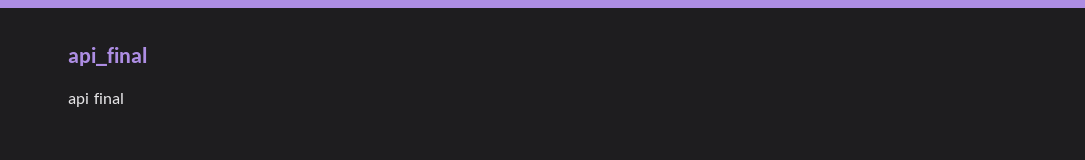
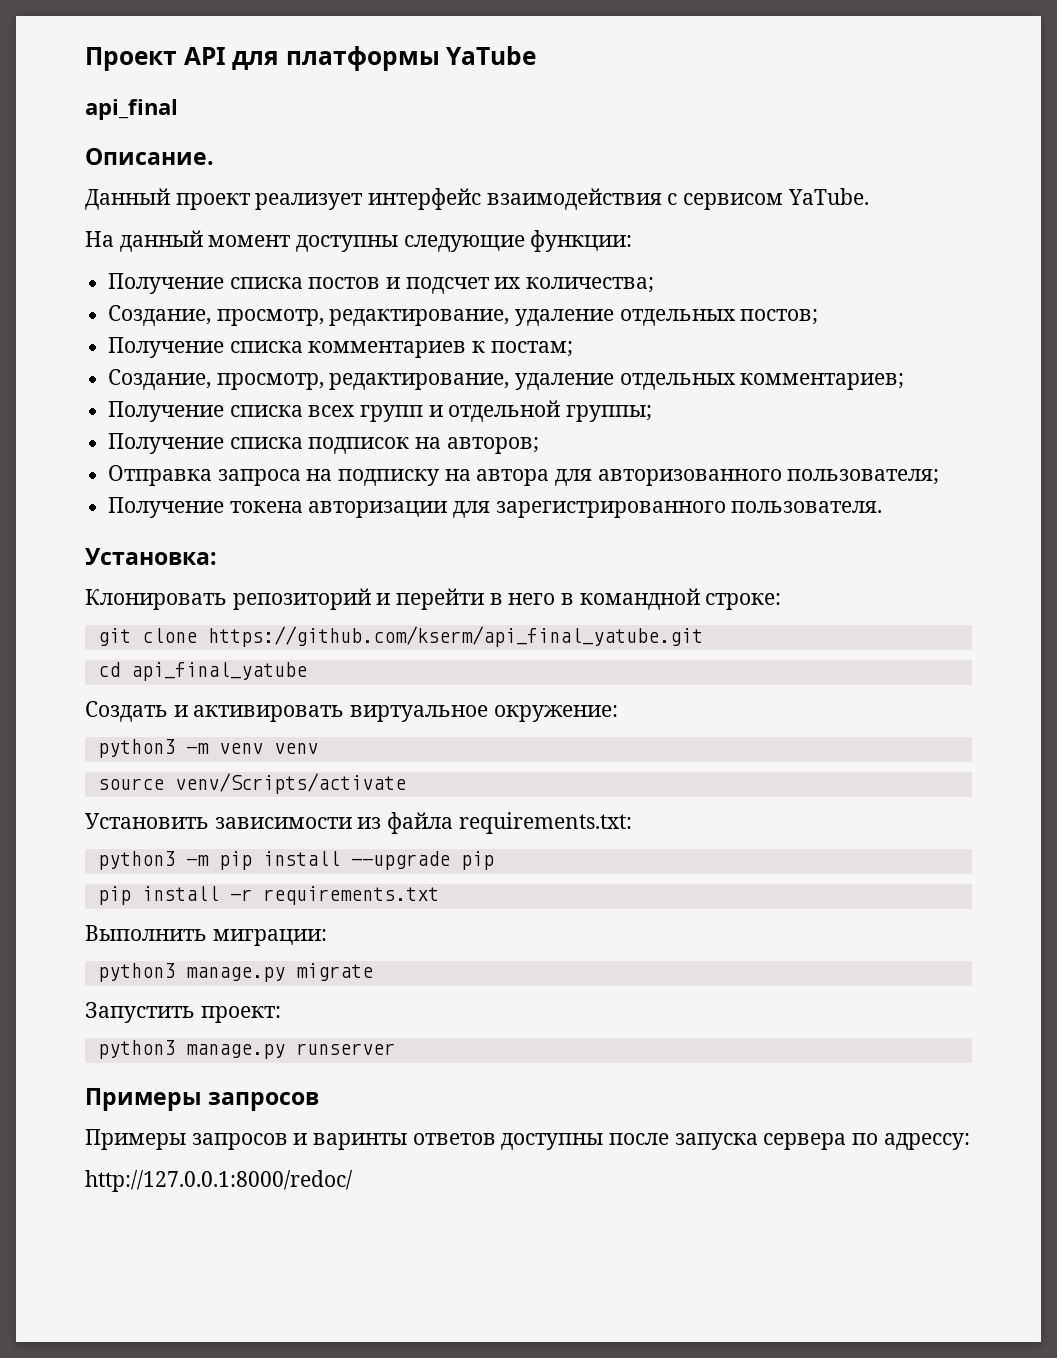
+ Проект API для платформы YaTube
  api_final
- api final
+ Описание.
+ Данный проект реализует интерфейс взаимодействия с сервисом YaTube.
+ На данный момент доступны следующие функции:
+ Получение списка постов и подсчет их количества;
+ Создание, просмотр, редактирование, удаление отдельных постов;
+ Получение списка комментариев к постам;
+ Создание, просмотр, редактирование, удаление отдельных комментариев;
+ Получение списка всех групп и отдельной группы;
+ Получение списка подписок на авторов;
+ Отправка запроса на подписку на автора для авторизованного пользователя;
+ Получение токена авторизации для зарегистрированного пользователя.
+ Установка:
+ Клонировать репозиторий и перейти в него в командной строке:
+ git clone https://github.com/kserm/api_final_yatube.git
+ cd api_final_yatube
+ Cоздать и активировать виртуальное окружение:
+ python3 -m venv venv
+ source venv/Scripts/activate
+ Установить зависимости из файла requirements.txt:
+ python3 -m pip install --upgrade pip
+ pip install -r requirements.txt
+ Выполнить миграции:
+ python3 manage.py migrate
+ Запустить проект:
+ python3 manage.py runserver
+ Примеры запросов
+ Примеры запросов и варинты ответов доступны после запуска сервера по адрессу:
+ http://127.0.0.1:8000/redoc/

